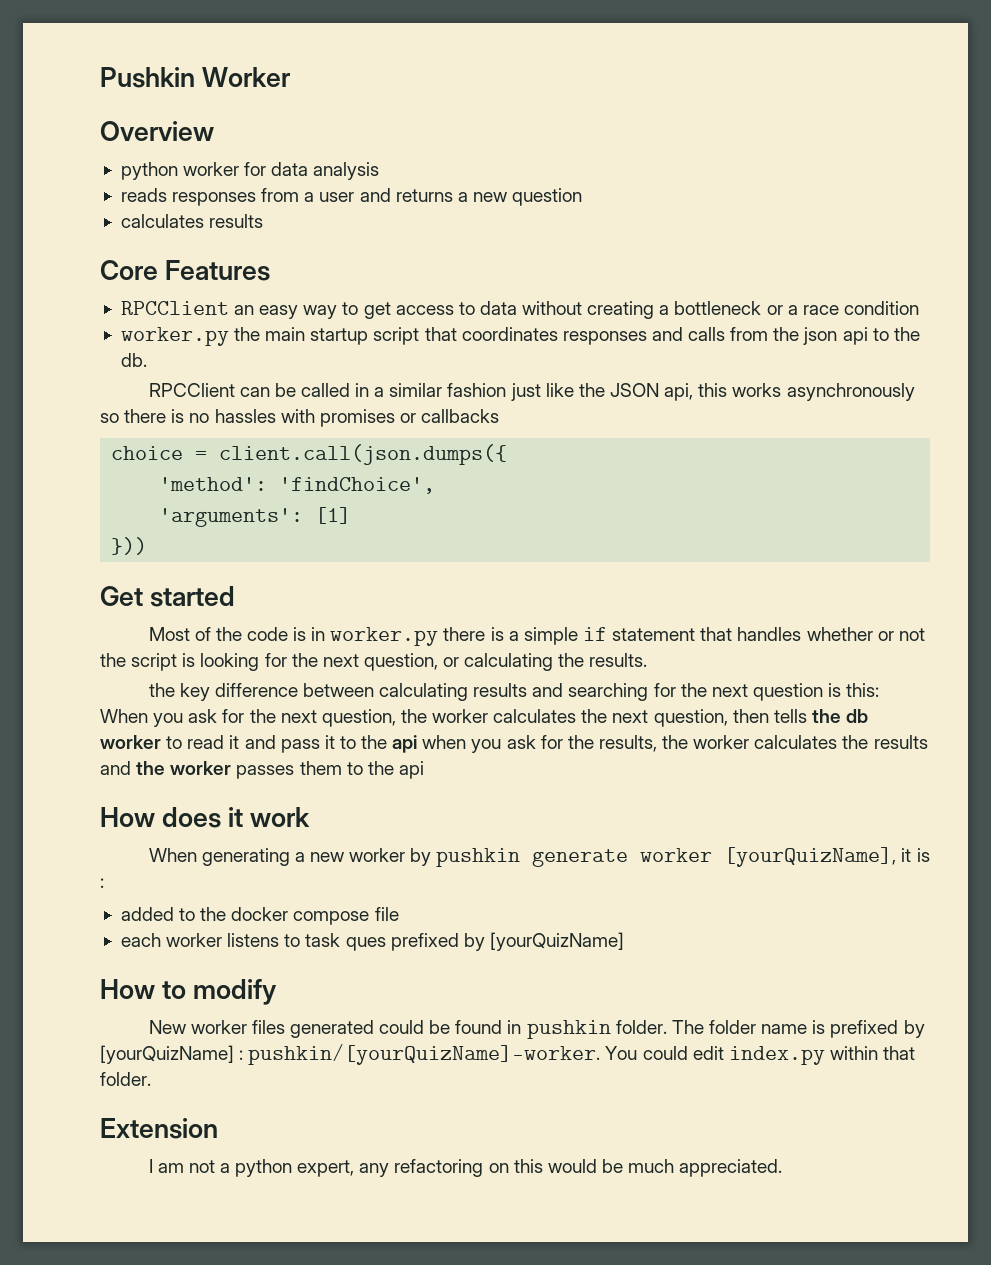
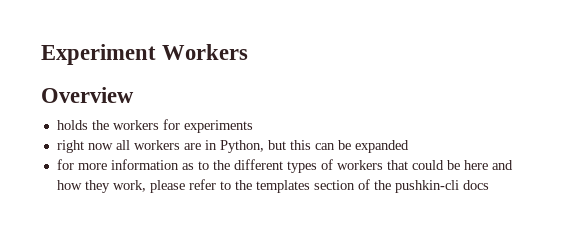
- Pushkin Worker
+ Experiment Workers
- python worker for data analysis
- reads responses from a user and returns a new question
- calculates results
- Core Features
- RPCClient an easy way to get access to data without creating a bottleneck or a race condition
- worker.py the main startup script that coordinates responses and calls from the json api to the db.
- RPCClient can be called in a similar fashion just like the JSON api, this works asynchronously so there is no hassles with promises or callbacks
- choice = client.call(json.dumps({
- 'method': 'findChoice',
- 'arguments': [1]
- }))
- Get started
- Most of the code is in worker.py there is a simple if statement that handles whether or not the script is looking for the next question, or calculating the results.
- the key difference between calculating results and searching for the next question is this: When you ask for the next question, the worker calculates the next question, then tells the db worker to read it and pass it to the api when you ask for the results, the worker calculates the results and the worker passes them to the api
- How does it work
- When generating a new worker by pushkin generate worker [yourQuizName], it is :
- added to the docker compose file
- each worker listens to task ques prefixed by [yourQuizName]
- How to modify
- New worker files generated could be found in pushkin folder. The folder name is prefixed by [yourQuizName] : pushkin/[yourQuizName]-worker. You could edit index.py within that folder.
- Extension
- I am not a python expert, any refactoring on this would be much appreciated.
+ holds the workers for experiments
+ right now all workers are in Python, but this can be expanded
+ for more information as to the different types of workers that could be here and how they work, please refer to the templates section of the pushkin-cli docs

